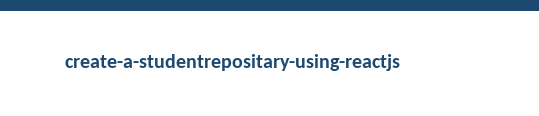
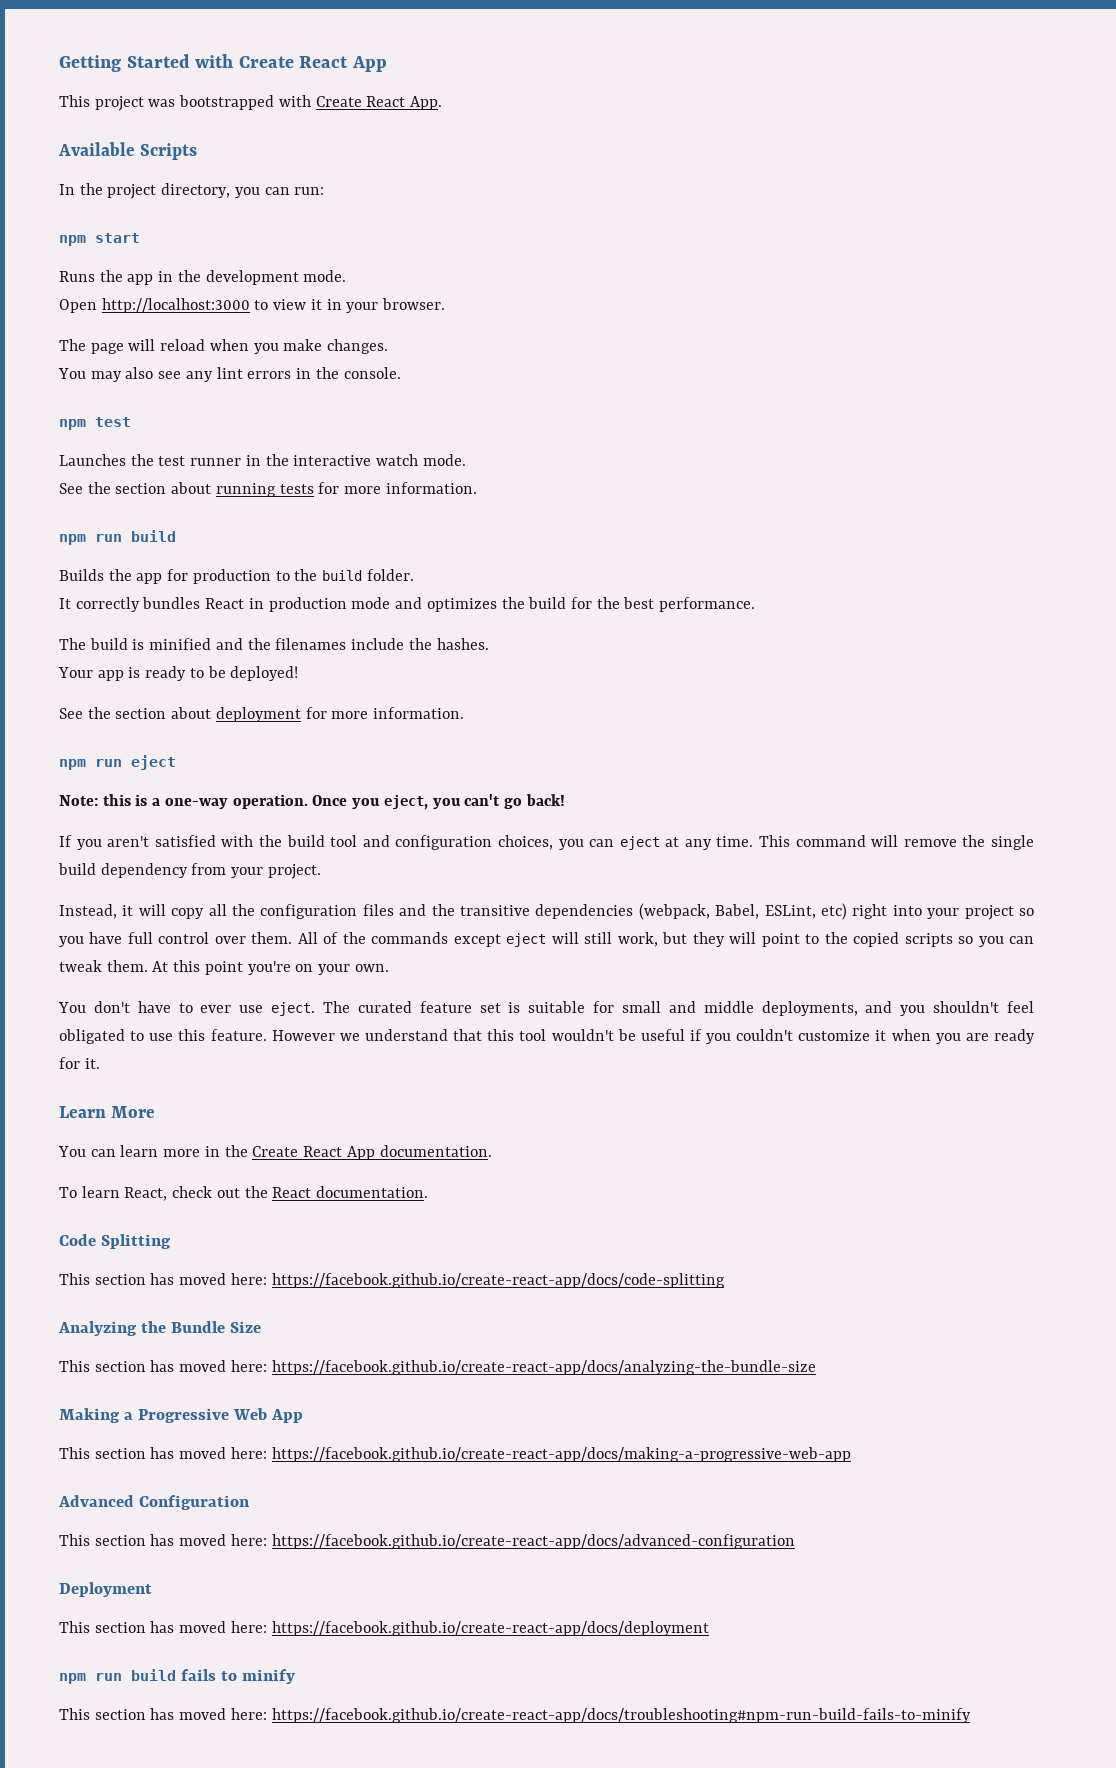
- create-a-studentrepositary-using-reactjs
+ Getting Started with Create React App
+ This project was bootstrapped with Create React App.
+ Available Scripts
+ In the project directory, you can run:
+ npm start
+ Runs the app in the development mode.
+ Open http://localhost:3000 to view it in your browser.
+ The page will reload when you make changes.
+ You may also see any lint errors in the console.
+ npm test
+ Launches the test runner in the interactive watch mode.
+ See the section about running tests for more information.
+ npm run build
+ Builds the app for production to the build folder.
+ It correctly bundles React in production mode and optimizes the build for the best performance.
+ The build is minified and the filenames include the hashes.
+ Your app is ready to be deployed!
+ See the section about deployment for more information.
+ npm run eject
+ Note: this is a one-way operation. Once you eject, you can't go back!
+ If you aren't satisfied with the build tool and configuration choices, you can eject at any time. This command will remove the single build dependency from your project.
+ Instead, it will copy all the configuration files and the transitive dependencies (webpack, Babel, ESLint, etc) right into your project so you have full control over them. All of the commands except eject will still work, but they will point to the copied scripts so you can tweak them. At this point you're on your own.
+ You don't have to ever use eject. The curated feature set is suitable for small and middle deployments, and you shouldn't feel obligated to use this feature. However we understand that this tool wouldn't be useful if you couldn't customize it when you are ready for it.
+ Learn More
+ You can learn more in the Create React App documentation.
+ To learn React, check out the React documentation.
+ Code Splitting
+ This section has moved here: https://facebook.github.io/create-react-app/docs/code-splitting
+ Analyzing the Bundle Size
+ This section has moved here: https://facebook.github.io/create-react-app/docs/analyzing-the-bundle-size
+ Making a Progressive Web App
+ This section has moved here: https://facebook.github.io/create-react-app/docs/making-a-progressive-web-app
+ Advanced Configuration
+ This section has moved here: https://facebook.github.io/create-react-app/docs/advanced-configuration
+ Deployment
+ This section has moved here: https://facebook.github.io/create-react-app/docs/deployment
+ npm run build fails to minify
+ This section has moved here: https://facebook.github.io/create-react-app/docs/troubleshooting#npm-run-build-fails-to-minify

